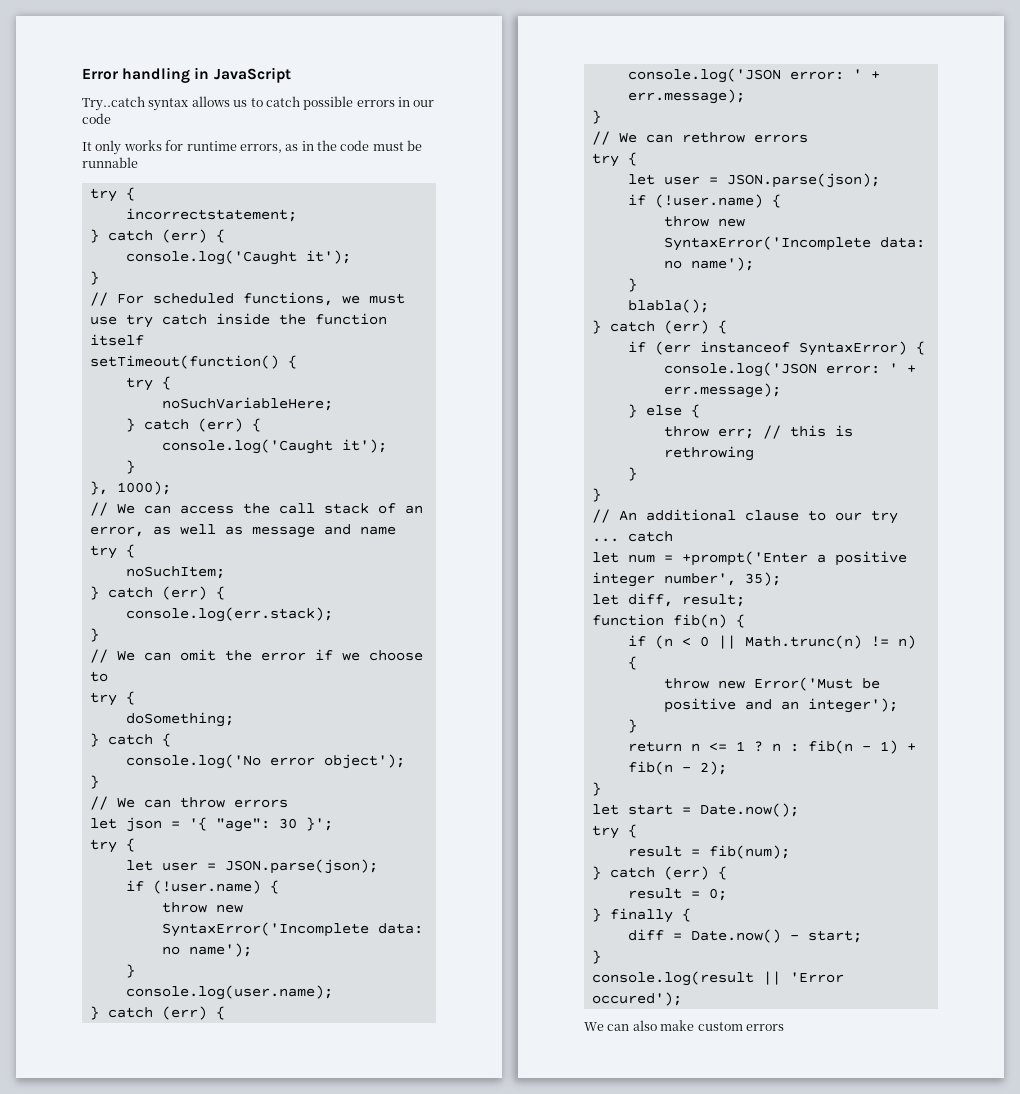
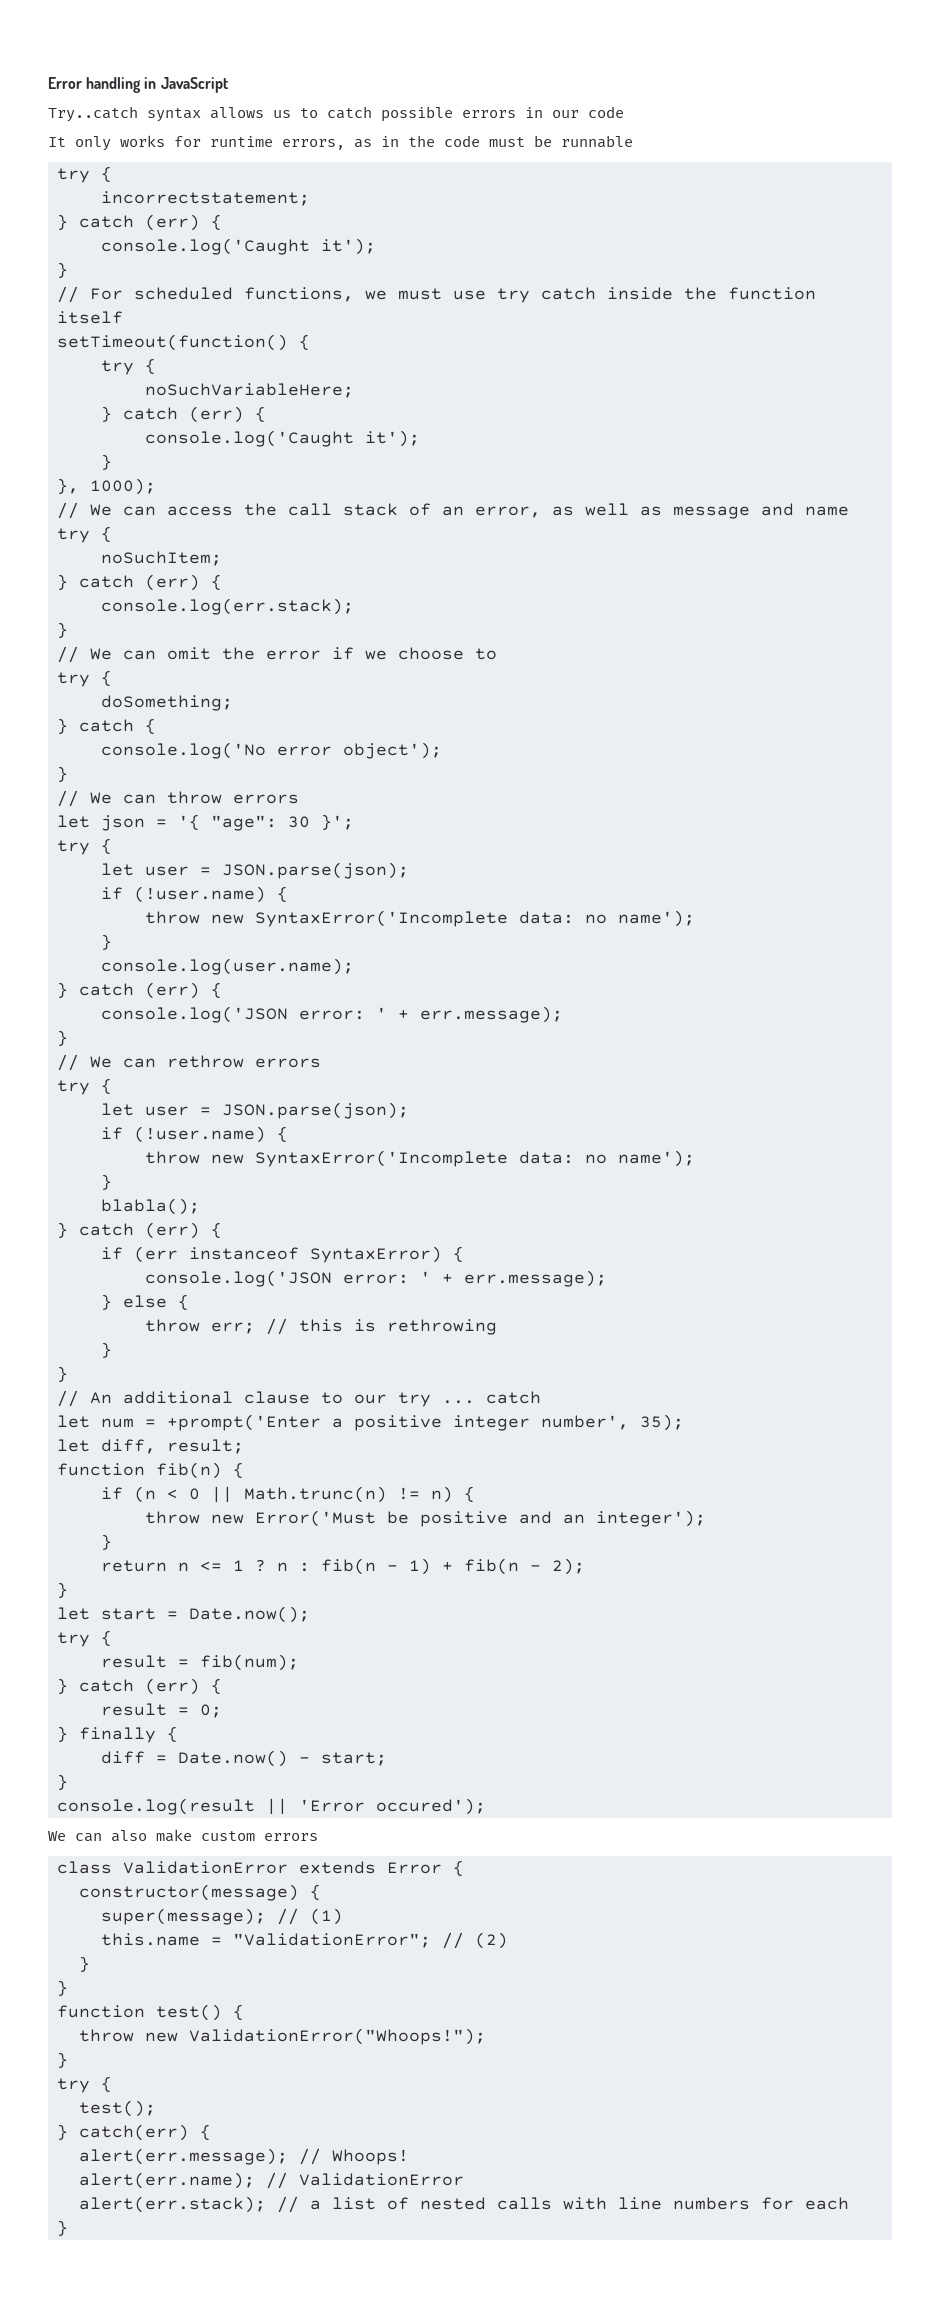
+ class ValidationError extends Error {
+ constructor(message) {
+ super(message); // (1)
+ this.name = "ValidationError"; // (2)
+ }
+ }
+ function test() {
+ throw new ValidationError("Whoops!");
+ }
+ try {
+ test();
+ } catch(err) {
+ alert(err.message); // Whoops!
+ alert(err.name); // ValidationError
+ alert(err.stack); // a list of nested calls with line numbers for each
+ }

